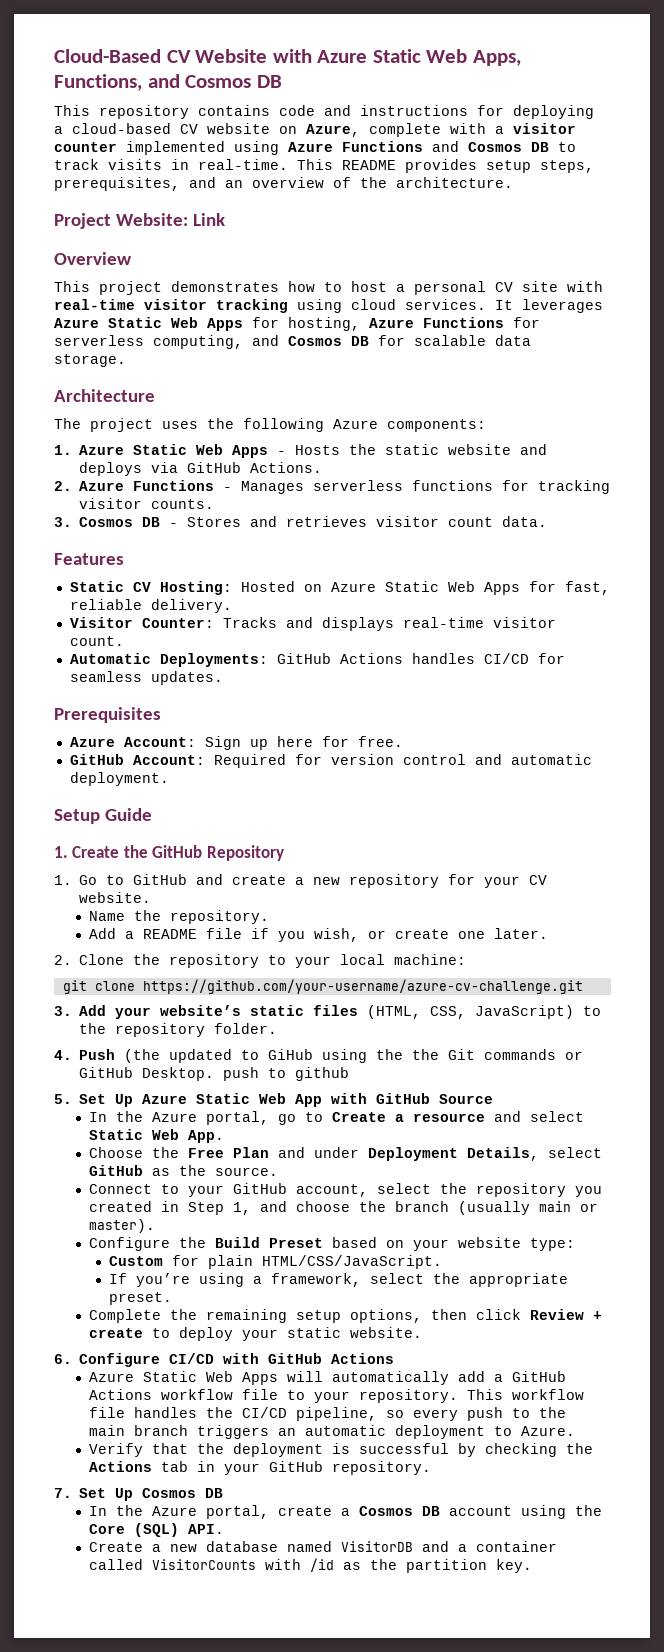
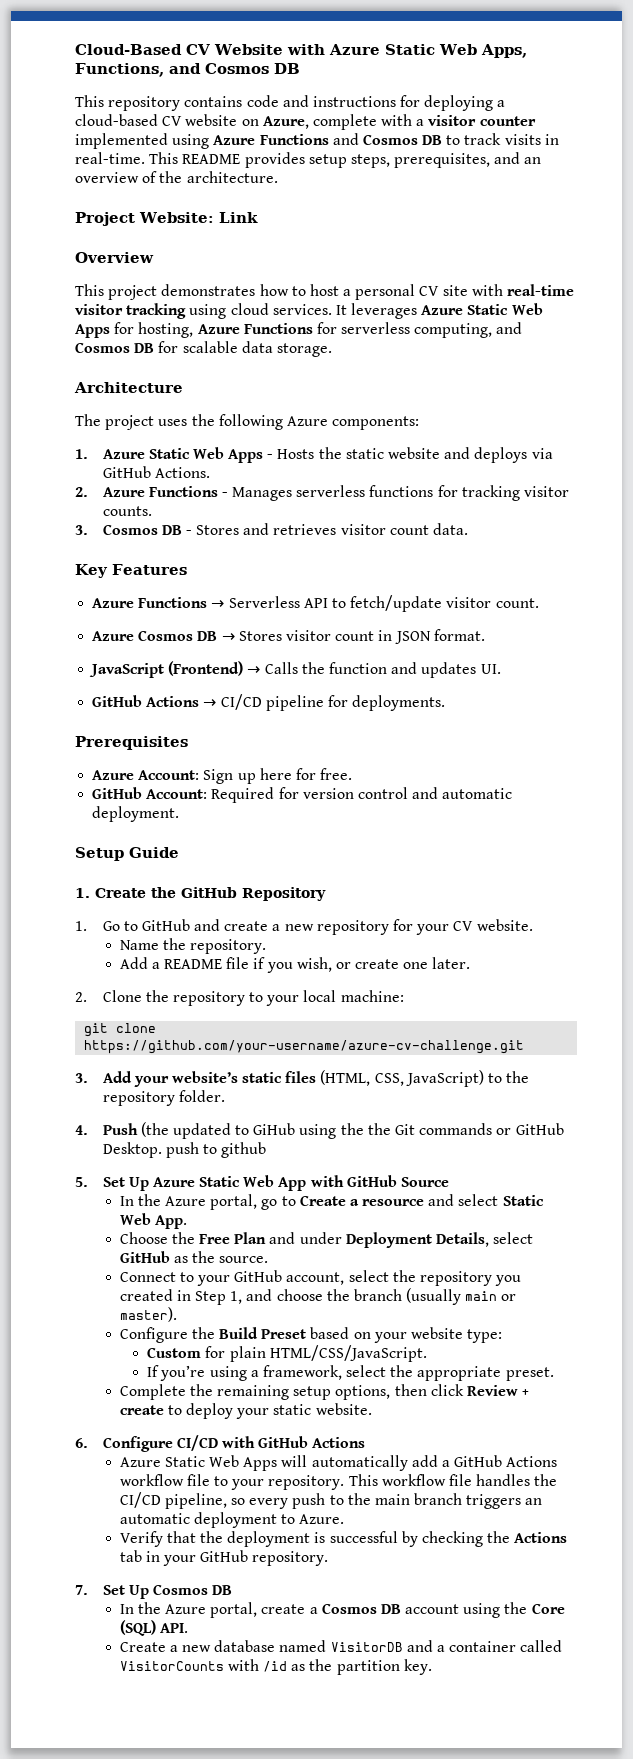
- Features
+ Key Features
- Static CV Hosting: Hosted on Azure Static Web Apps for fast, reliable delivery.
- Visitor Counter: Tracks and displays real-time visitor count.
- Automatic Deployments: GitHub Actions handles CI/CD for seamless updates.
+ Azure Functions → Serverless API to fetch/update visitor count.
+ Azure Cosmos DB → Stores visitor count in JSON format.
+ JavaScript (Frontend) → Calls the function and updates UI.
+ GitHub Actions → CI/CD pipeline for deployments.

